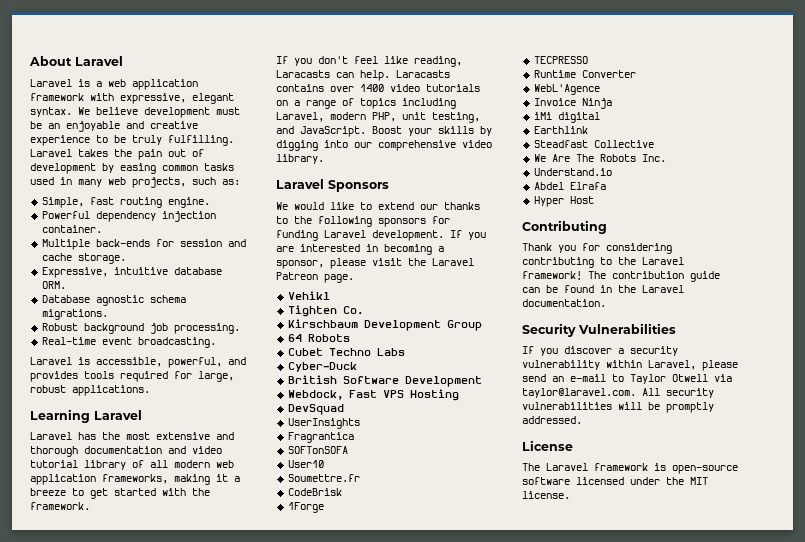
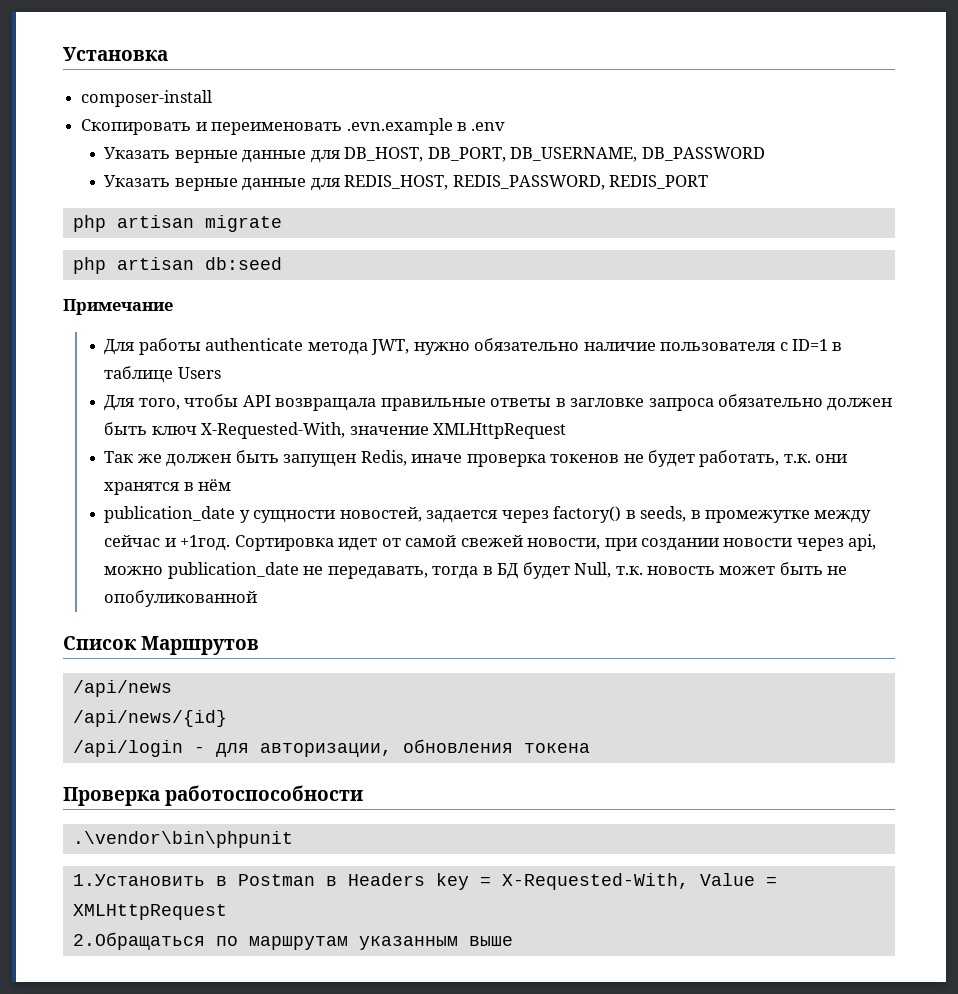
- About Laravel
- Laravel is a web application framework with expressive, elegant syntax. We believe development must be an enjoyable and creative experience to be truly fulfilling. Laravel takes the pain out of development by easing common tasks used in many web projects, such as:
- Simple, fast routing engine.
- Powerful dependency injection container.
- Multiple back-ends for session and cache storage.
- Expressive, intuitive database ORM.
- Database agnostic schema migrations.
- Robust background job processing.
- Real-time event broadcasting.
- Laravel is accessible, powerful, and provides tools required for large, robust applications.
- Learning Laravel
- Laravel has the most extensive and thorough documentation and video tutorial library of all modern web application frameworks, making it a breeze to get started with the framework.
- If you don't feel like reading, Laracasts can help. Laracasts contains over 1400 video tutorials on a range of topics including Laravel, modern PHP, unit testing, and JavaScript. Boost your skills by digging into our comprehensive video library.
- Laravel Sponsors
- We would like to extend our thanks to the following sponsors for funding Laravel development. If you are interested in becoming a sponsor, please visit the Laravel Patreon page.
- Vehikl
- Tighten Co.
- Kirschbaum Development Group
- 64 Robots
- Cubet Techno Labs
- Cyber-Duck
- British Software Development
- Webdock, Fast VPS Hosting
- DevSquad
- UserInsights
- Fragrantica
- SOFTonSOFA
- User10
- Soumettre.fr
- CodeBrisk
- 1Forge
- TECPRESSO
- Runtime Converter
- WebL'Agence
- Invoice Ninja
- iMi digital
- Earthlink
- Steadfast Collective
- We Are The Robots Inc.
- Understand.io
- Abdel Elrafa
- Hyper Host
- Contributing
- Thank you for considering contributing to the Laravel framework! The contribution guide can be found in the Laravel documentation.
- Security Vulnerabilities
- If you discover a security vulnerability within Laravel, please send an e-mail to Taylor Otwell via taylor@laravel.com. All security vulnerabilities will be promptly addressed.
- License
- The Laravel framework is open-source software licensed under the MIT license.
+ Установка
+ composer-install
+ Скопировать и переименовать .evn.example в .env
+ Указать верные данные для DB_HOST, DB_PORT, DB_USERNAME, DB_PASSWORD
+ Указать верные данные для REDIS_HOST, REDIS_PASSWORD, REDIS_PORT
+ php artisan migrate
+ php artisan db:seed
+ Примечание
+ Для работы authenticate метода JWT, нужно обязательно наличие пользователя с ID=1 в таблице Users
+ Для того, чтобы API возвращала правильные ответы в загловке запроса обязательно должен быть ключ X-Requested-With, значение XMLHttpRequest
+ Так же должен быть запущен Redis, иначе проверка токенов не будет работать, т.к. они хранятся в нём
+ publication_date у сущности новостей, задается через factory() в seeds, в промежутке между сейчас и +1год. Сортировка идет от самой свежей новости, при создании новости через api, можно publication_date не передавать, тогда в БД будет Null, т.к. новость может быть не опобуликованной
+ Список Маршрутов
+ /api/news
+ /api/news/{id}
+ /api/login - для авторизации, обновления токена
+ Проверка работоспособности
+ .\vendor\bin\phpunit
+ 1.Установить в Postman в Headers key = X-Requested-With, Value = XMLHttpRequest
+ 2.Обращаться по маршрутам указанным выше

